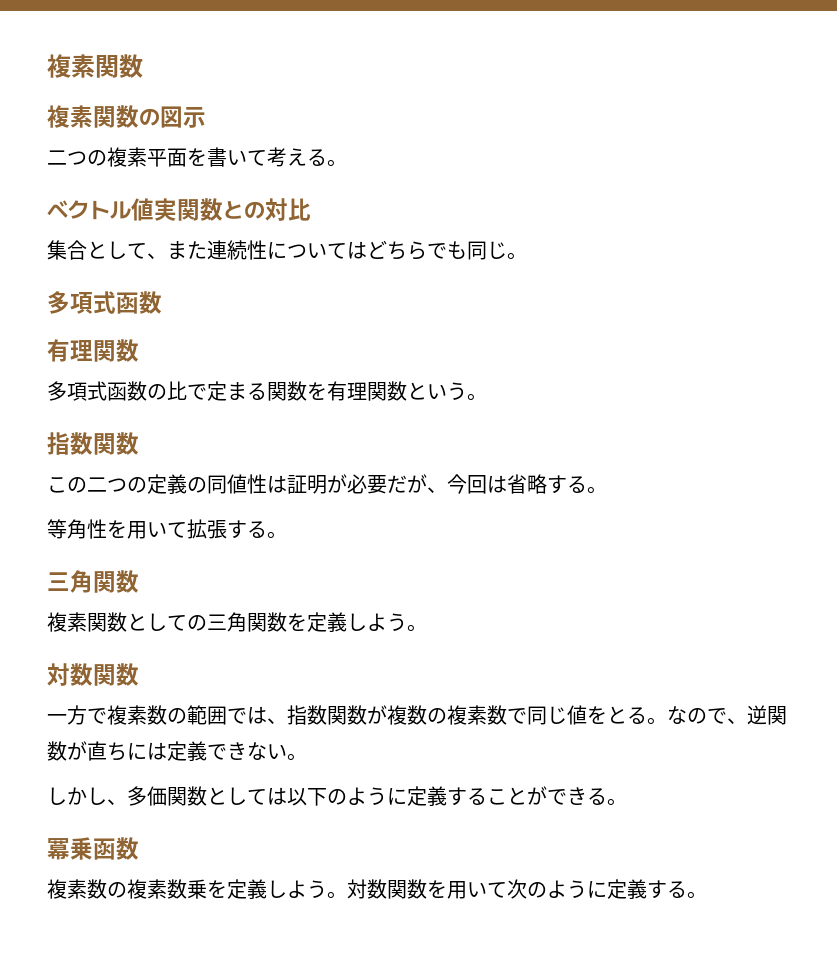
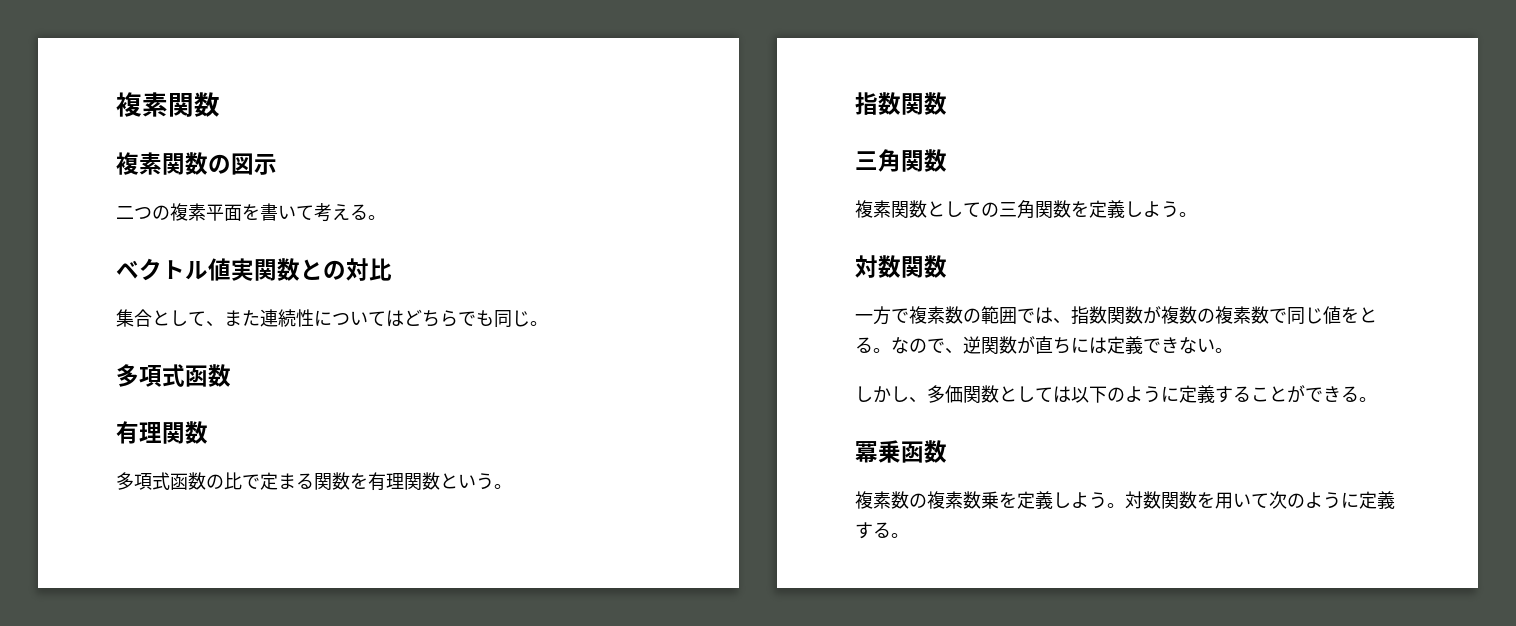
- この二つの定義の同値性は証明が必要だが、今回は省略する。
- 等角性を用いて拡張する。

